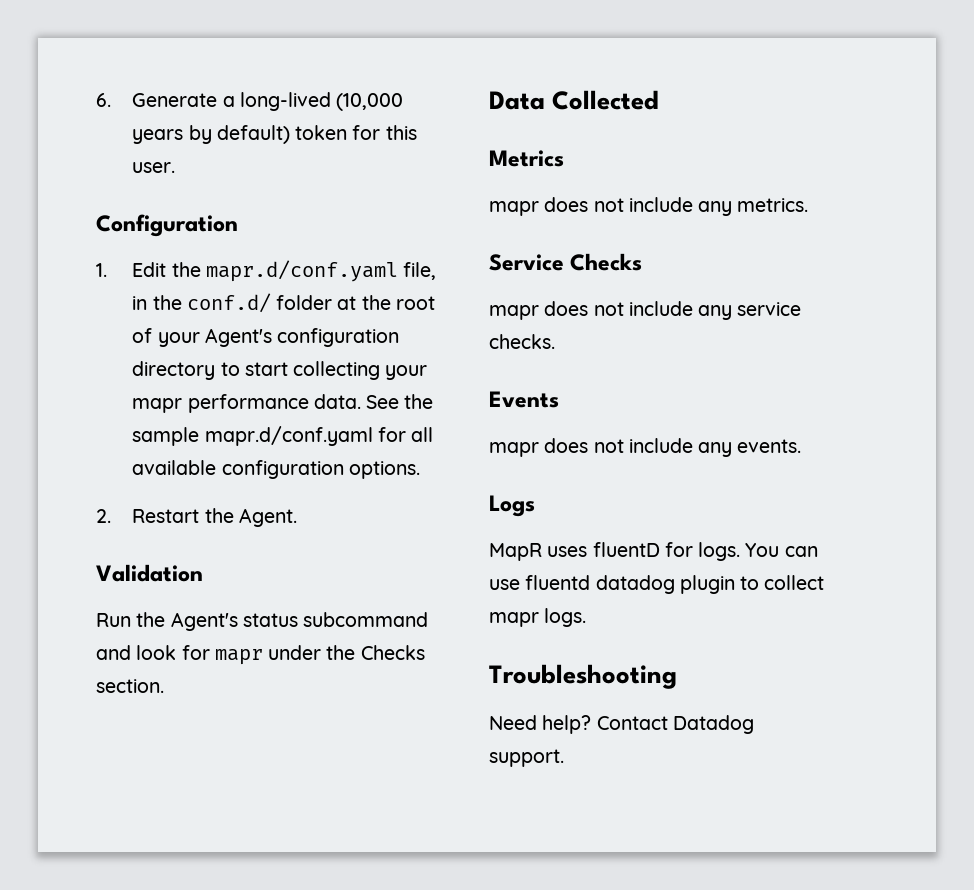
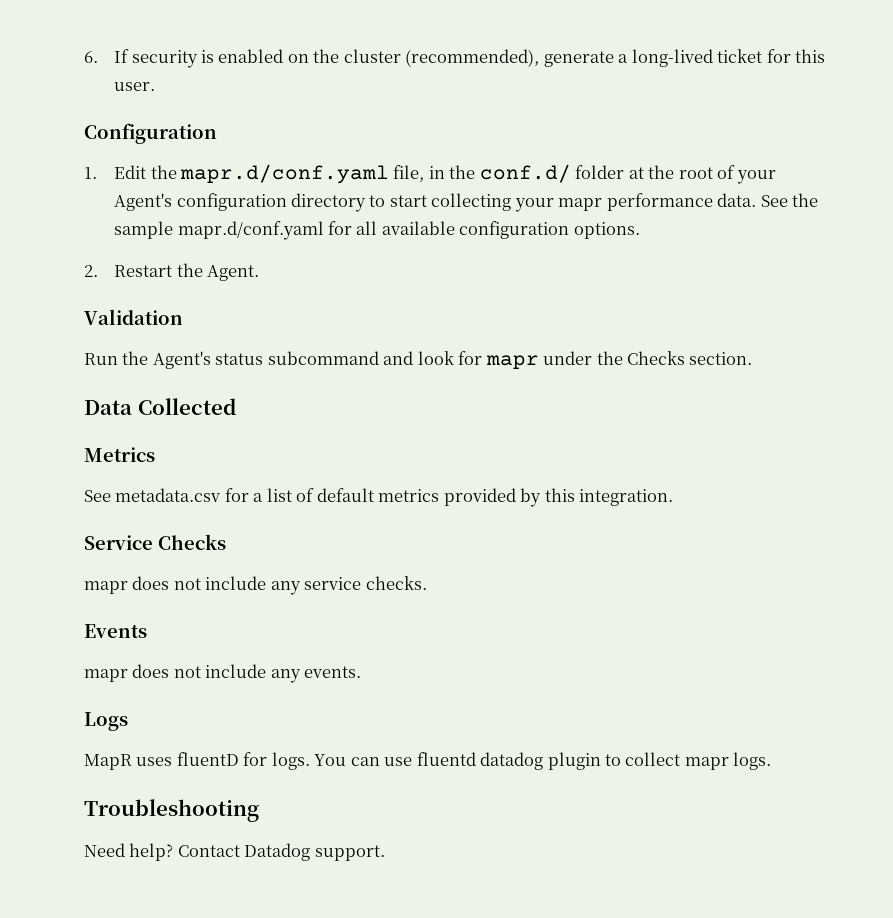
- 6. Generate a long-lived (10,000 years by default) token for this user.
+ 6. If security is enabled on the cluster (recommended), generate a long-lived ticket for this user.
- mapr does not include any metrics.
+ See metadata.csv for a list of default metrics provided by this integration.

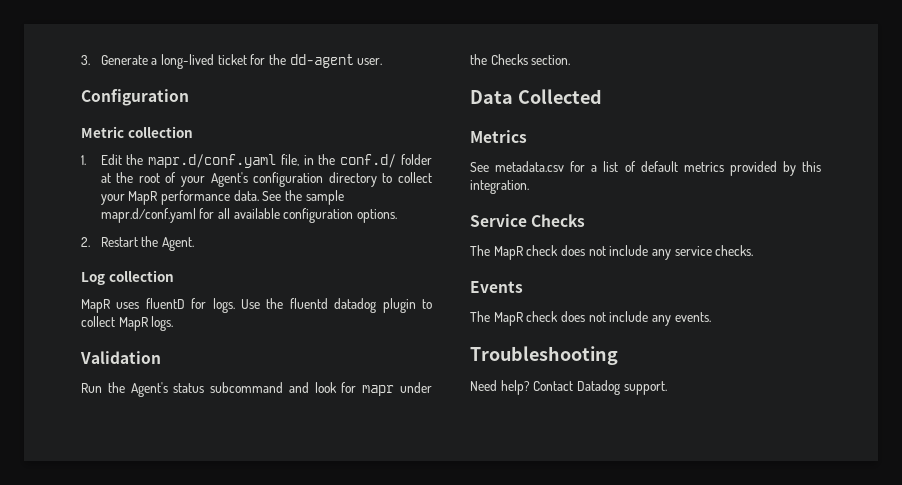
- 6. If security is enabled on the cluster (recommended), generate a long-lived ticket for this user.
+ 3. Generate a long-lived ticket for the dd-agent user.
+ Metric collection
- 1. Edit the mapr.d/conf.yaml file, in the conf.d/ folder at the root of your Agent's configuration directory to start collecting your mapr performance data.
+ 1. Edit the mapr.d/conf.yaml file, in the conf.d/ folder at the root of your Agent's configuration directory to collect your MapR performance data.
+ Log collection
+ MapR uses fluentD for logs. Use the fluentd datadog plugin to collect MapR logs.
- mapr does not include any service checks.
+ The MapR check does not include any service checks.
- mapr does not include any events.
+ The MapR check does not include any events.
- Logs
- MapR uses fluentD for logs. You can use fluentd datadog plugin to collect mapr logs.

